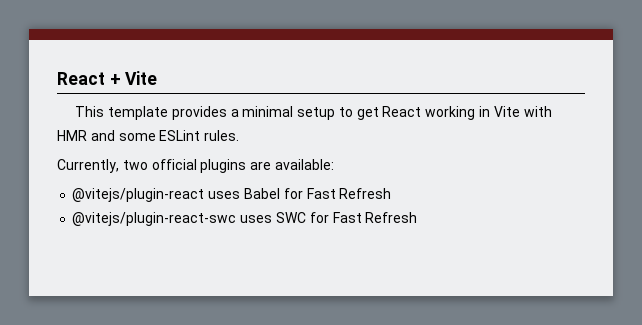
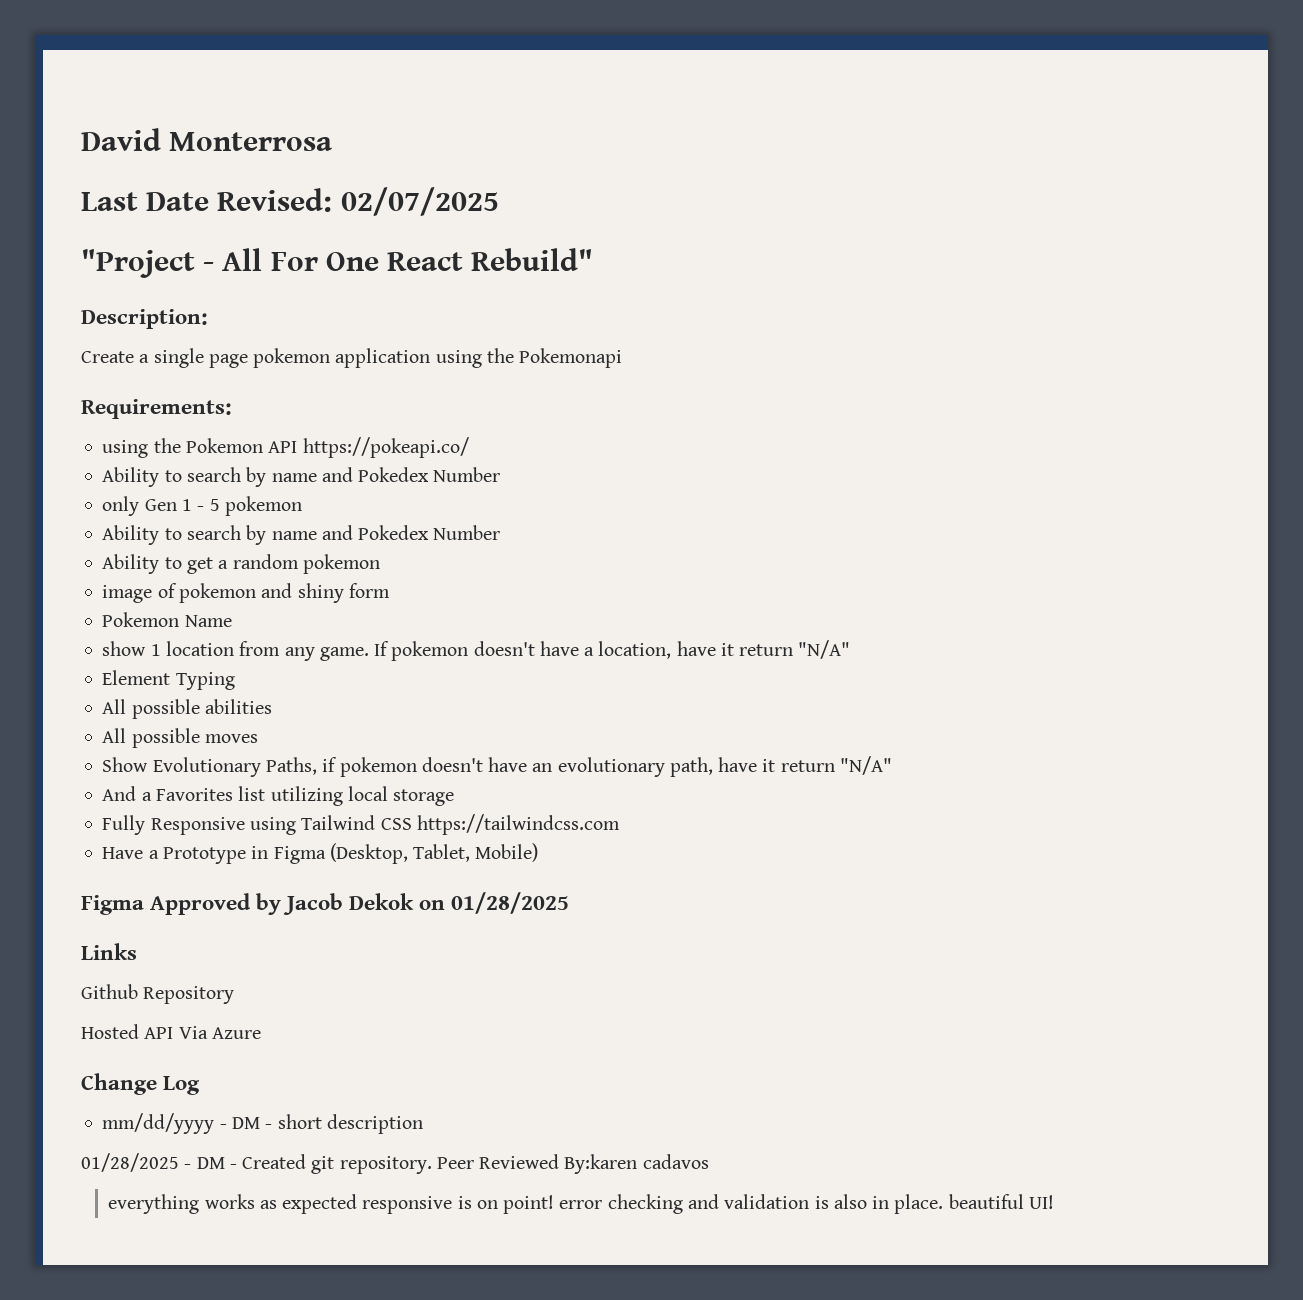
- React + Vite
- This template provides a minimal setup to get React working in Vite with HMR and some ESLint rules.
- Currently, two official plugins are available:
- @vitejs/plugin-react uses Babel for Fast Refresh
- @vitejs/plugin-react-swc uses SWC for Fast Refresh
+ David Monterrosa
+ Last Date Revised: 02/07/2025
+ "Project - All For One React Rebuild"
+ Description:
+ Create a single page pokemon application using the Pokemonapi
+ Requirements:
+ using the Pokemon API https://pokeapi.co/
+ Ability to search by name and Pokedex Number
+ only Gen 1 - 5 pokemon
+ Ability to search by name and Pokedex Number
+ Ability to get a random pokemon
+ image of pokemon and shiny form
+ Pokemon Name
+ show 1 location from any game. If pokemon doesn't have a location, have it return "N/A"
+ Element Typing
+ All possible abilities
+ All possible moves
+ Show Evolutionary Paths, if pokemon doesn't have an evolutionary path, have it return "N/A"
+ And a Favorites list utilizing local storage
+ Fully Responsive using Tailwind CSS https://tailwindcss.com
+ Have a Prototype in Figma (Desktop, Tablet, Mobile)
+ Figma Approved by Jacob Dekok on 01/28/2025
+ Links
+ Github Repository
+ Hosted API Via Azure
+ Change Log
+ mm/dd/yyyy - DM - short description
+ 01/28/2025 - DM - Created git repository. Peer Reviewed By:karen cadavos
+ everything works as expected responsive is on point! error checking and validation is also in place. beautiful UI!

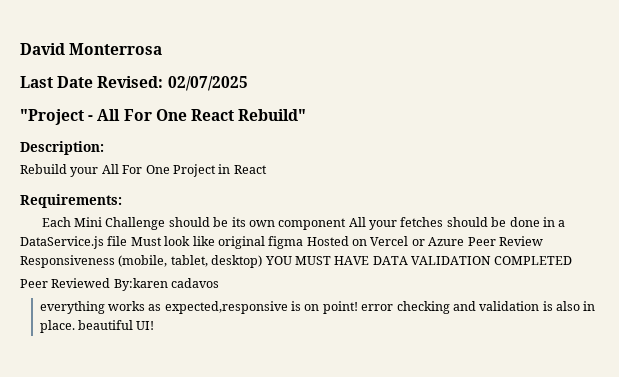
- Create a single page pokemon application using the Pokemonapi
+ Rebuild your All For One Project in React
  Requirements:
- using the Pokemon API https://pokeapi.co/
- Ability to search by name and Pokedex Number
- only Gen 1 - 5 pokemon
- Ability to search by name and Pokedex Number
- Ability to get a random pokemon
- image of pokemon and shiny form
- Pokemon Name
- show 1 location from any game. If pokemon doesn't have a location, have it return "N/A"
- Element Typing
- All possible abilities
- All possible moves
- Show Evolutionary Paths, if pokemon doesn't have an evolutionary path, have it return "N/A"
- And a Favorites list utilizing local storage
- Fully Responsive using Tailwind CSS https://tailwindcss.com
- Have a Prototype in Figma (Desktop, Tablet, Mobile)
- Figma Approved by Jacob Dekok on 01/28/2025
- Links
- Github Repository
- Hosted API Via Azure
- Change Log
- mm/dd/yyyy - DM - short description
- 01/28/2025 - DM - Created git repository. Peer Reviewed By:karen cadavos
+ Each Mini Challenge should be its own component All your fetches should be done in a DataService.js file Must look like original figma Hosted on Vercel or Azure Peer Review Responsiveness (mobile, tablet, desktop) YOU MUST HAVE DATA VALIDATION COMPLETED
+ Peer Reviewed By:karen cadavos
- everything works as expected responsive is on point! error checking and validation is also in place. beautiful UI!
+ everything works as expected,responsive is on point! error checking and validation is also in place. beautiful UI!

